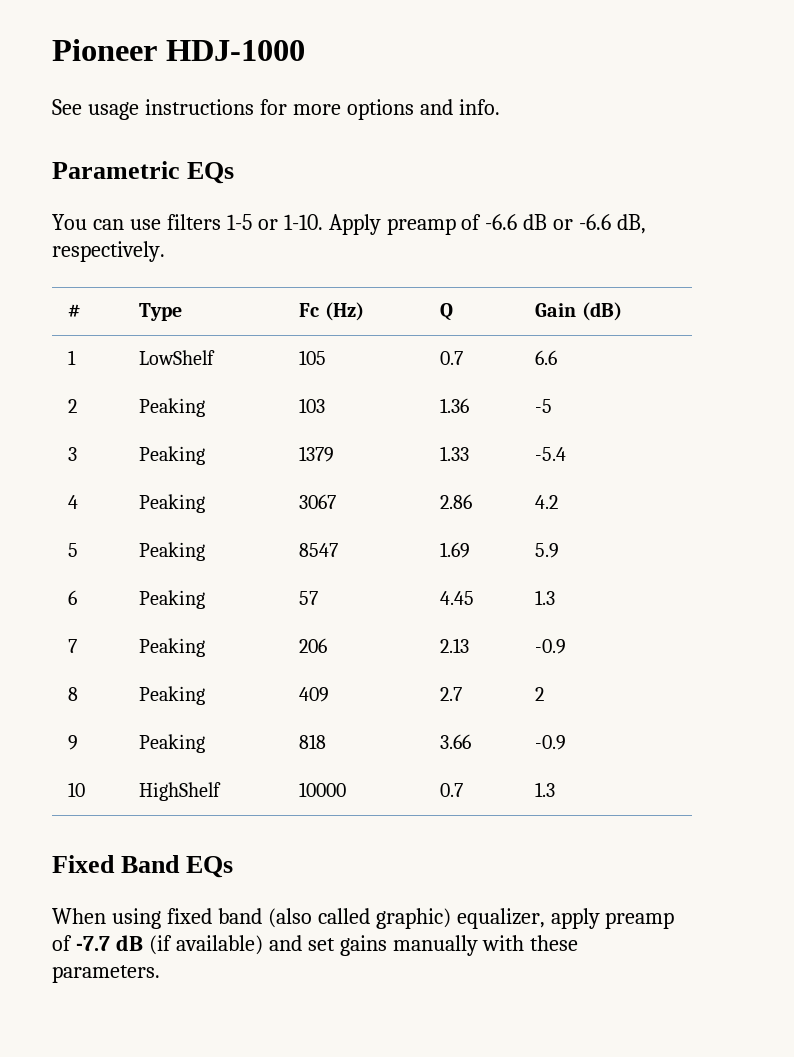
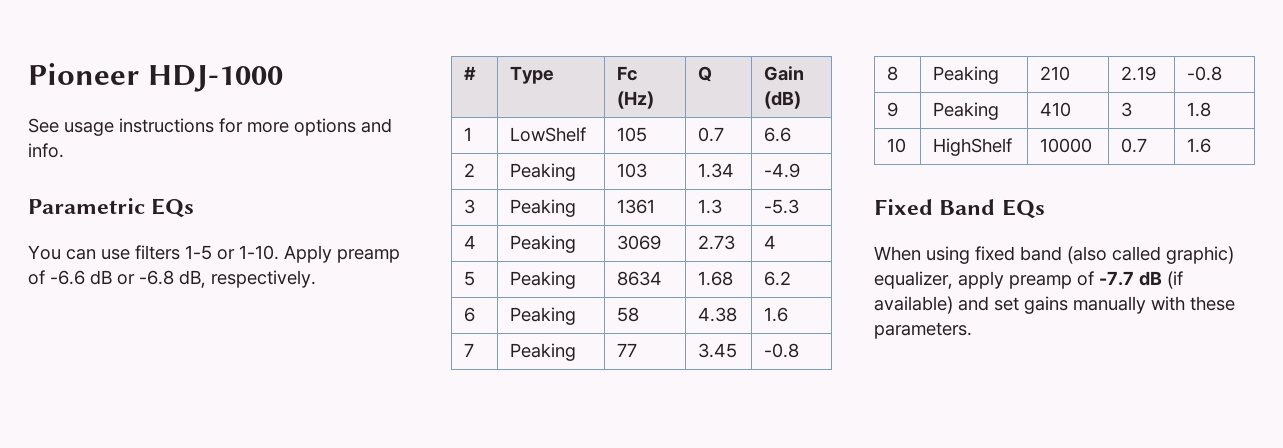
- Apply preamp of -6.6 dB or -6.6 dB, respectively.
+ Apply preamp of -6.6 dB or -6.8 dB, respectively.
- 2 | Peaking | 103 | 1.36 | -5
+ 2 | Peaking | 103 | 1.34 | -4.9
- 3 | Peaking | 1379 | 1.33 | -5.4
+ 3 | Peaking | 1361 | 1.3 | -5.3
- 4 | Peaking | 3067 | 2.86 | 4.2
+ 4 | Peaking | 3069 | 2.73 | 4
- 5 | Peaking | 8547 | 1.69 | 5.9
+ 5 | Peaking | 8634 | 1.68 | 6.2
- 6 | Peaking | 57 | 4.45 | 1.3
+ 6 | Peaking | 58 | 4.38 | 1.6
- 7 | Peaking | 206 | 2.13 | -0.9
+ 7 | Peaking | 77 | 3.45 | -0.8
- 8 | Peaking | 409 | 2.7 | 2
+ 8 | Peaking | 210 | 2.19 | -0.8
- 9 | Peaking | 818 | 3.66 | -0.9
+ 9 | Peaking | 410 | 3 | 1.8
- 10 | HighShelf | 10000 | 0.7 | 1.3
+ 10 | HighShelf | 10000 | 0.7 | 1.6

